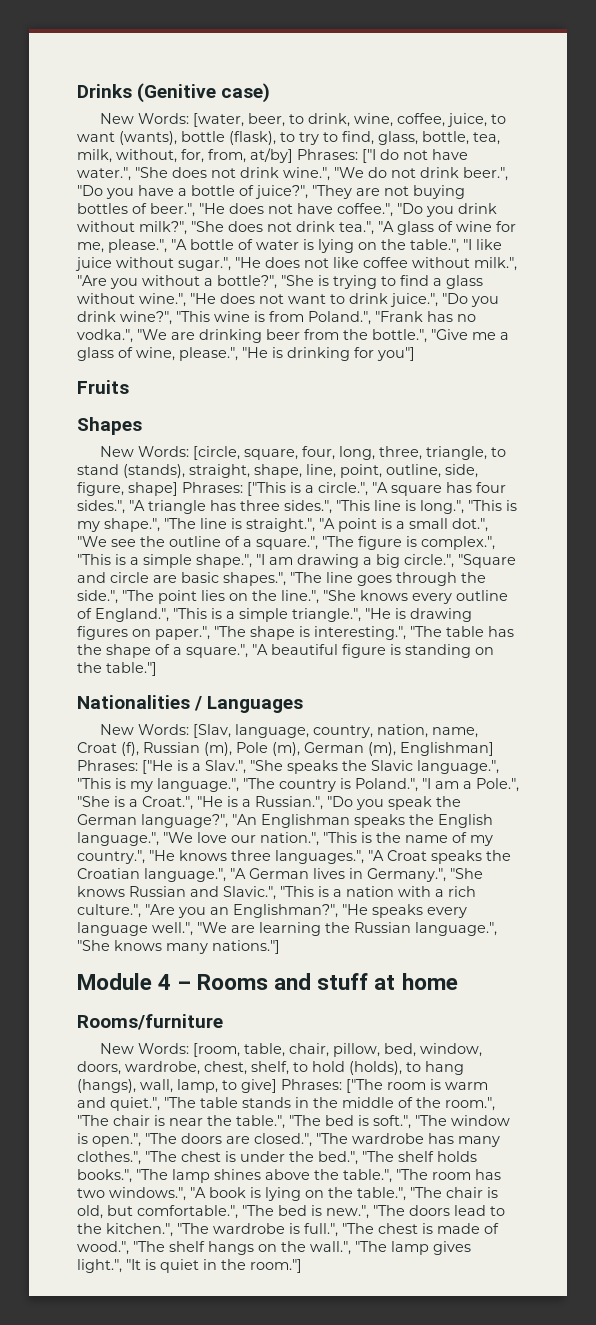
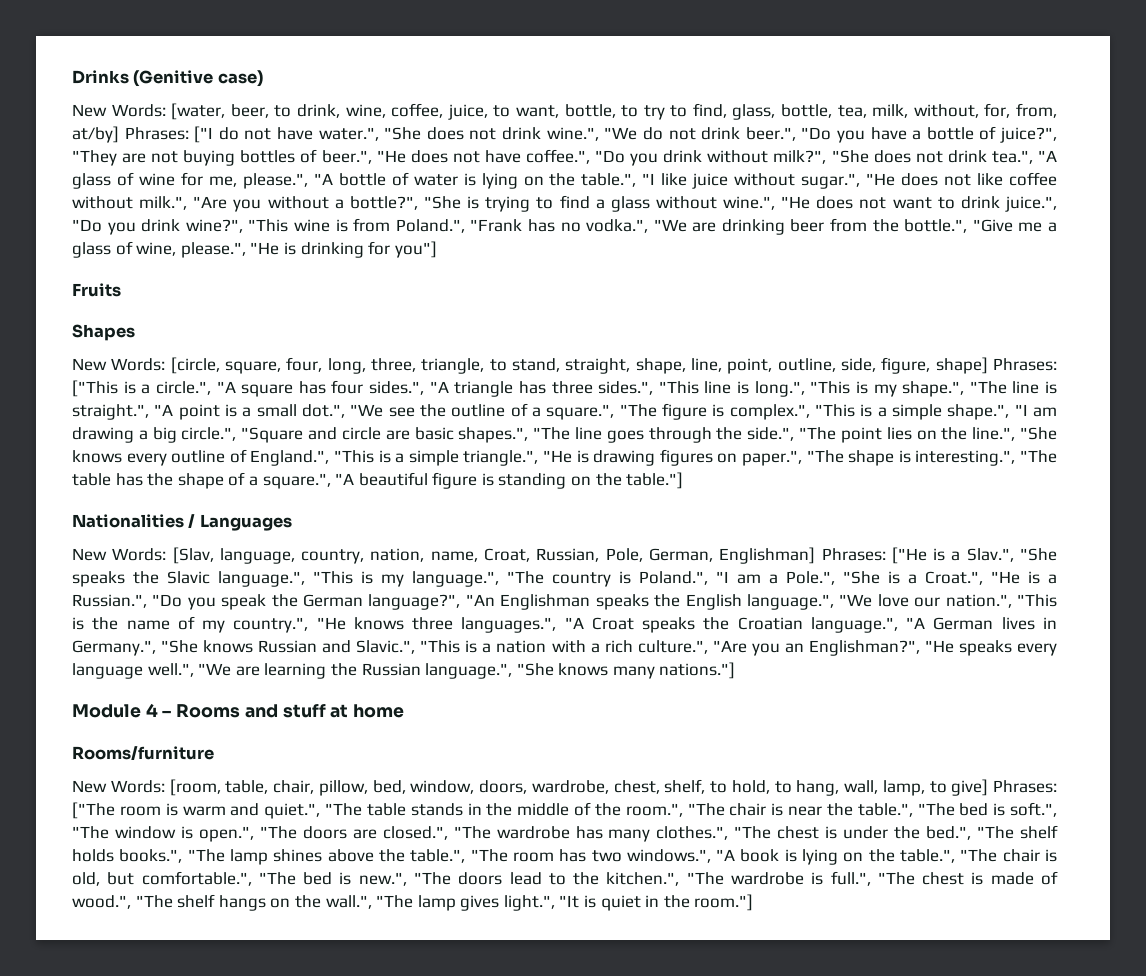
- [water, beer, to drink, wine, coffee, juice, to want (wants), bottle (flask), to try to find, glass, bottle, tea, milk, without, for, from, at/by] Phrases:
+ [water, beer, to drink, wine, coffee, juice, to want, bottle, to try to find, glass, bottle, tea, milk, without, for, from, at/by] Phrases:
- [circle, square, four, long, three, triangle, to stand (stands), straight, shape, line, point, outline, side, figure, shape] Phrases:
+ [circle, square, four, long, three, triangle, to stand, straight, shape, line, point, outline, side, figure, shape] Phrases:
- [Slav, language, country, nation, name, Croat (f), Russian (m), Pole (m), German (m), Englishman] Phrases:
+ [Slav, language, country, nation, name, Croat, Russian, Pole, German, Englishman] Phrases:
- [room, table, chair, pillow, bed, window, doors, wardrobe, chest, shelf, to hold (holds), to hang (hangs), wall, lamp, to give] Phrases:
+ [room, table, chair, pillow, bed, window, doors, wardrobe, chest, shelf, to hold, to hang, wall, lamp, to give] Phrases:

